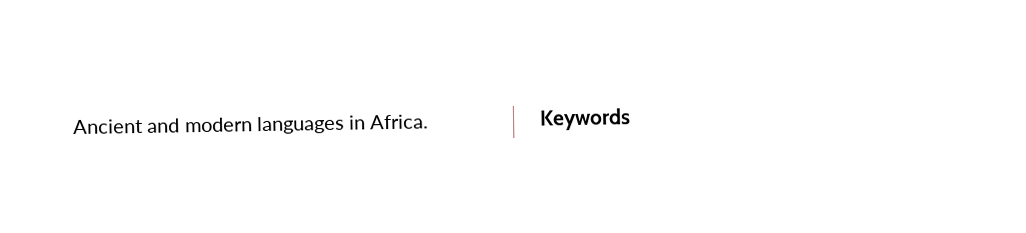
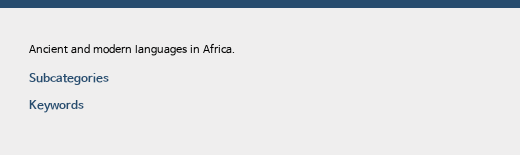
+ Subcategories

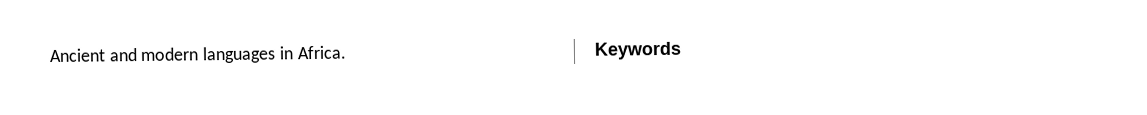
- Subcategories

